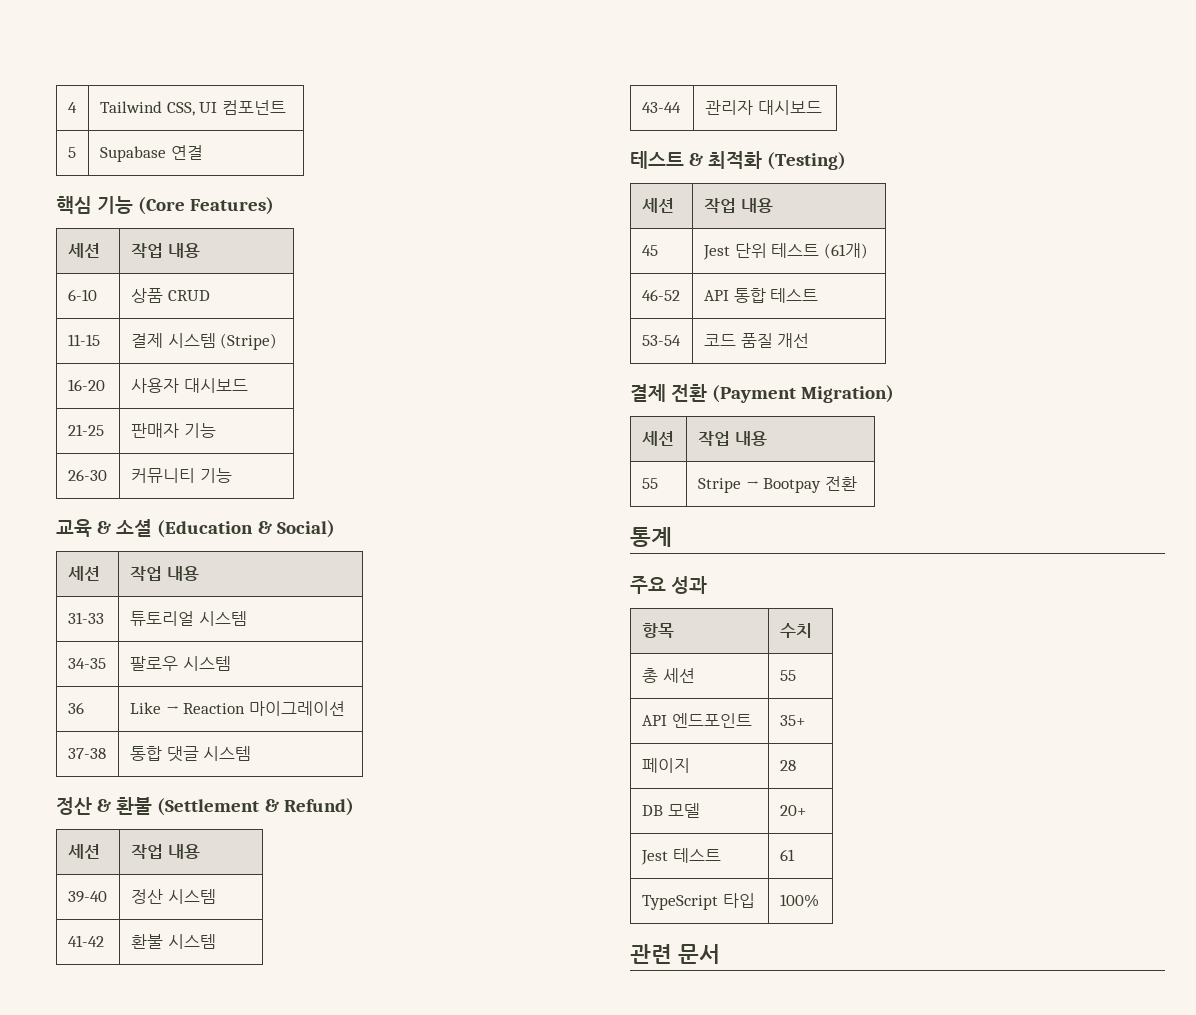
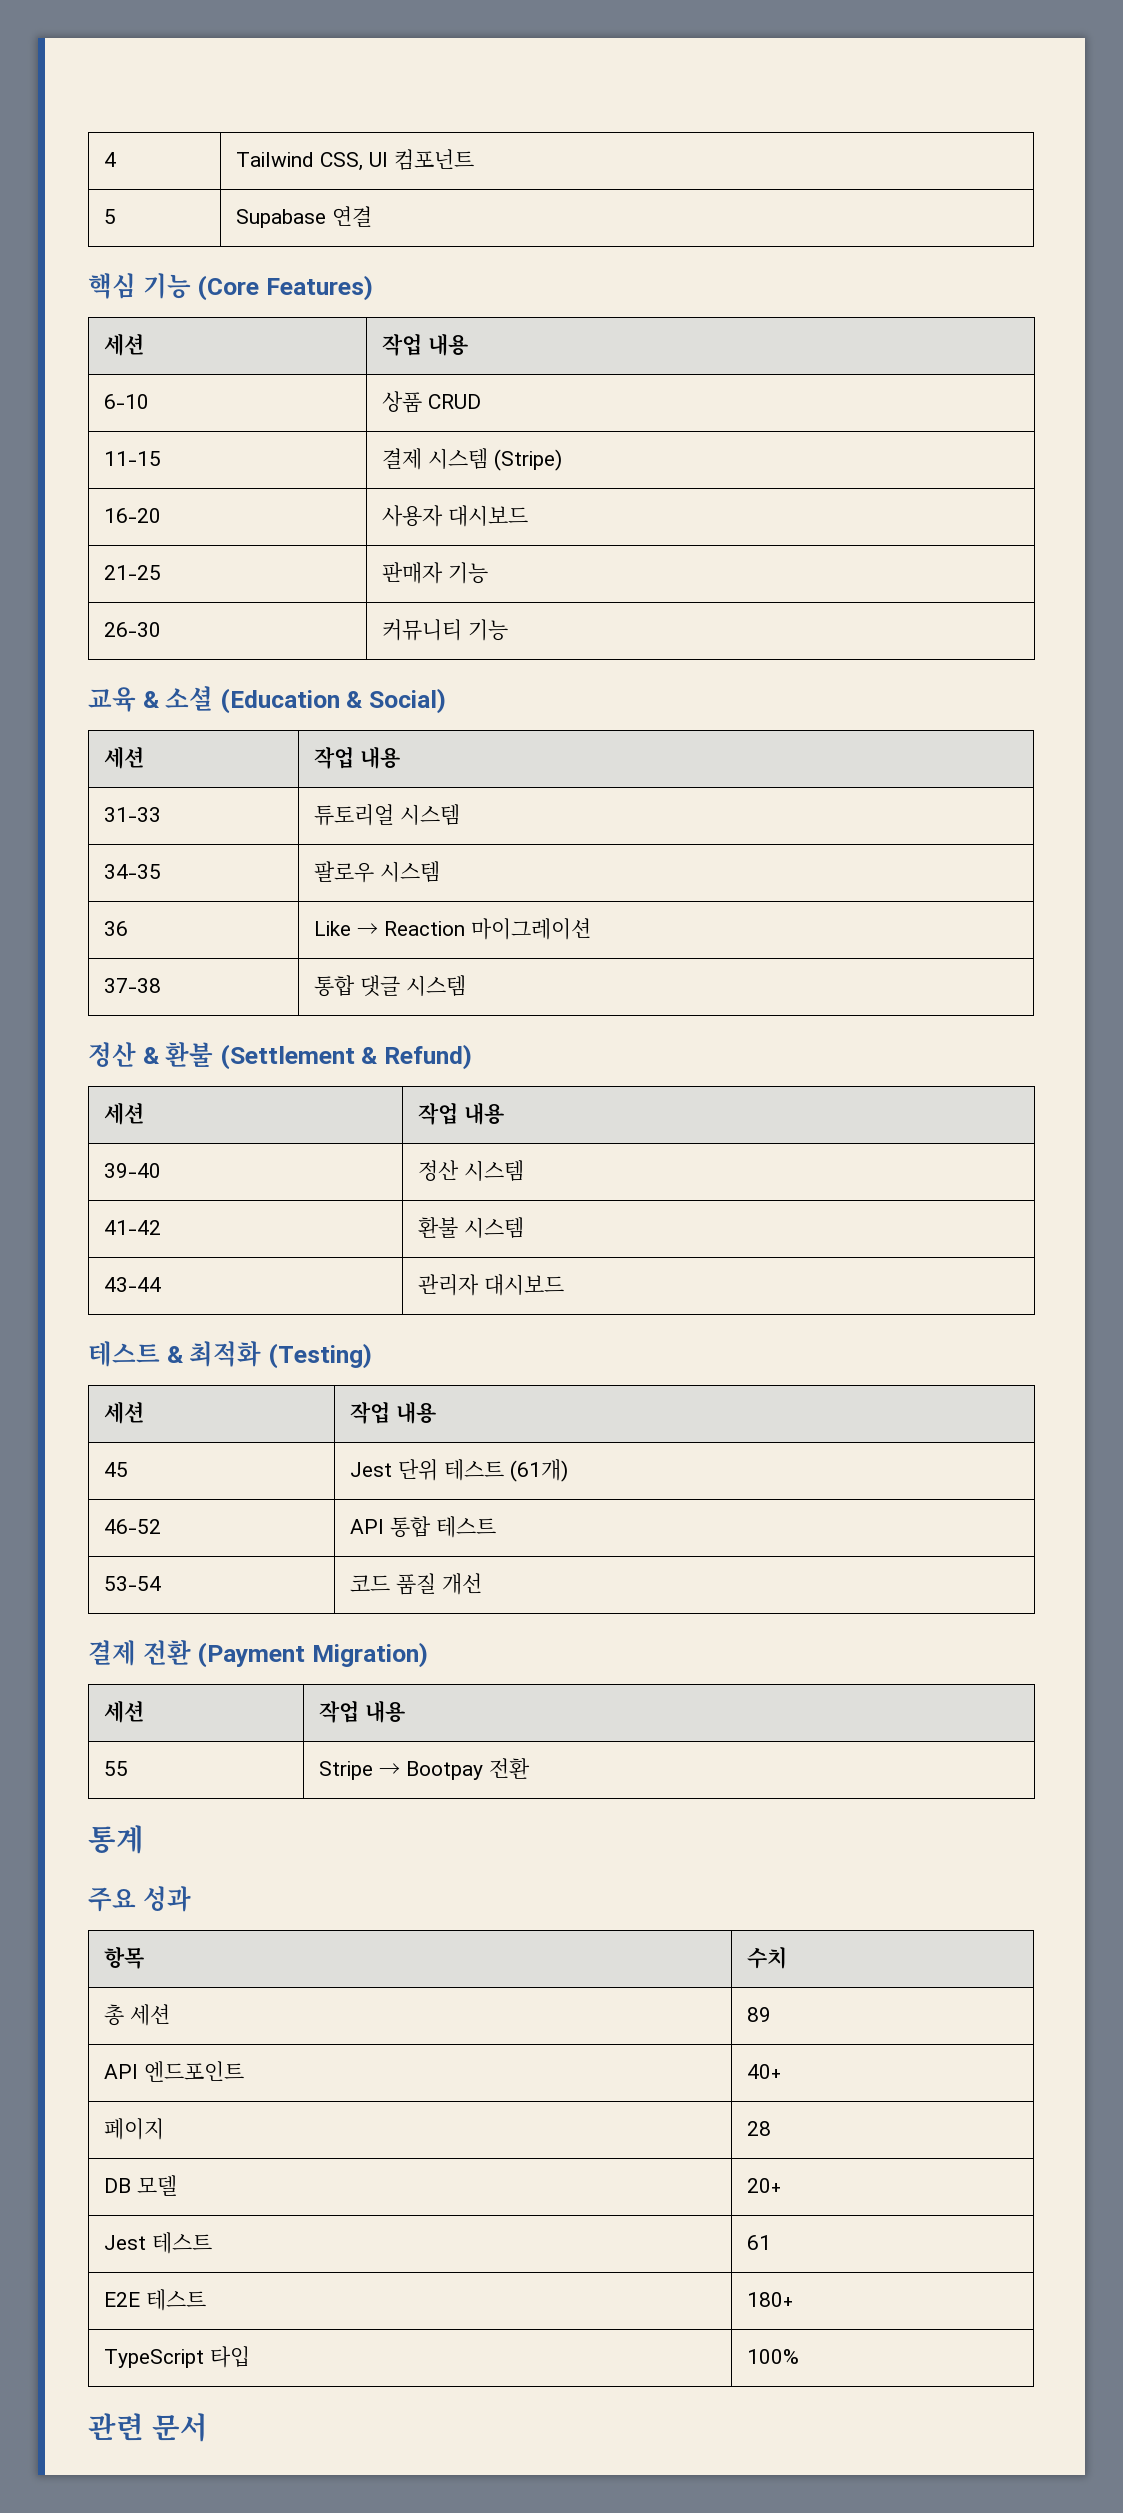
- 총 세션 | 55
+ 총 세션 | 89
- API 엔드포인트 | 35+
+ API 엔드포인트 | 40+
+ E2E 테스트 | 180+

